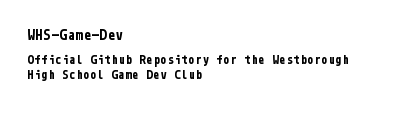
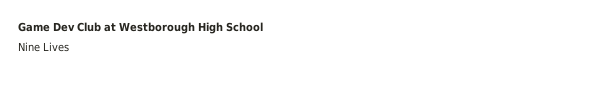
- WHS-Game-Dev
- Official Github Repository for the Westborough High School Game Dev Club
+ Game Dev Club at Westborough High School
+ Nine Lives

